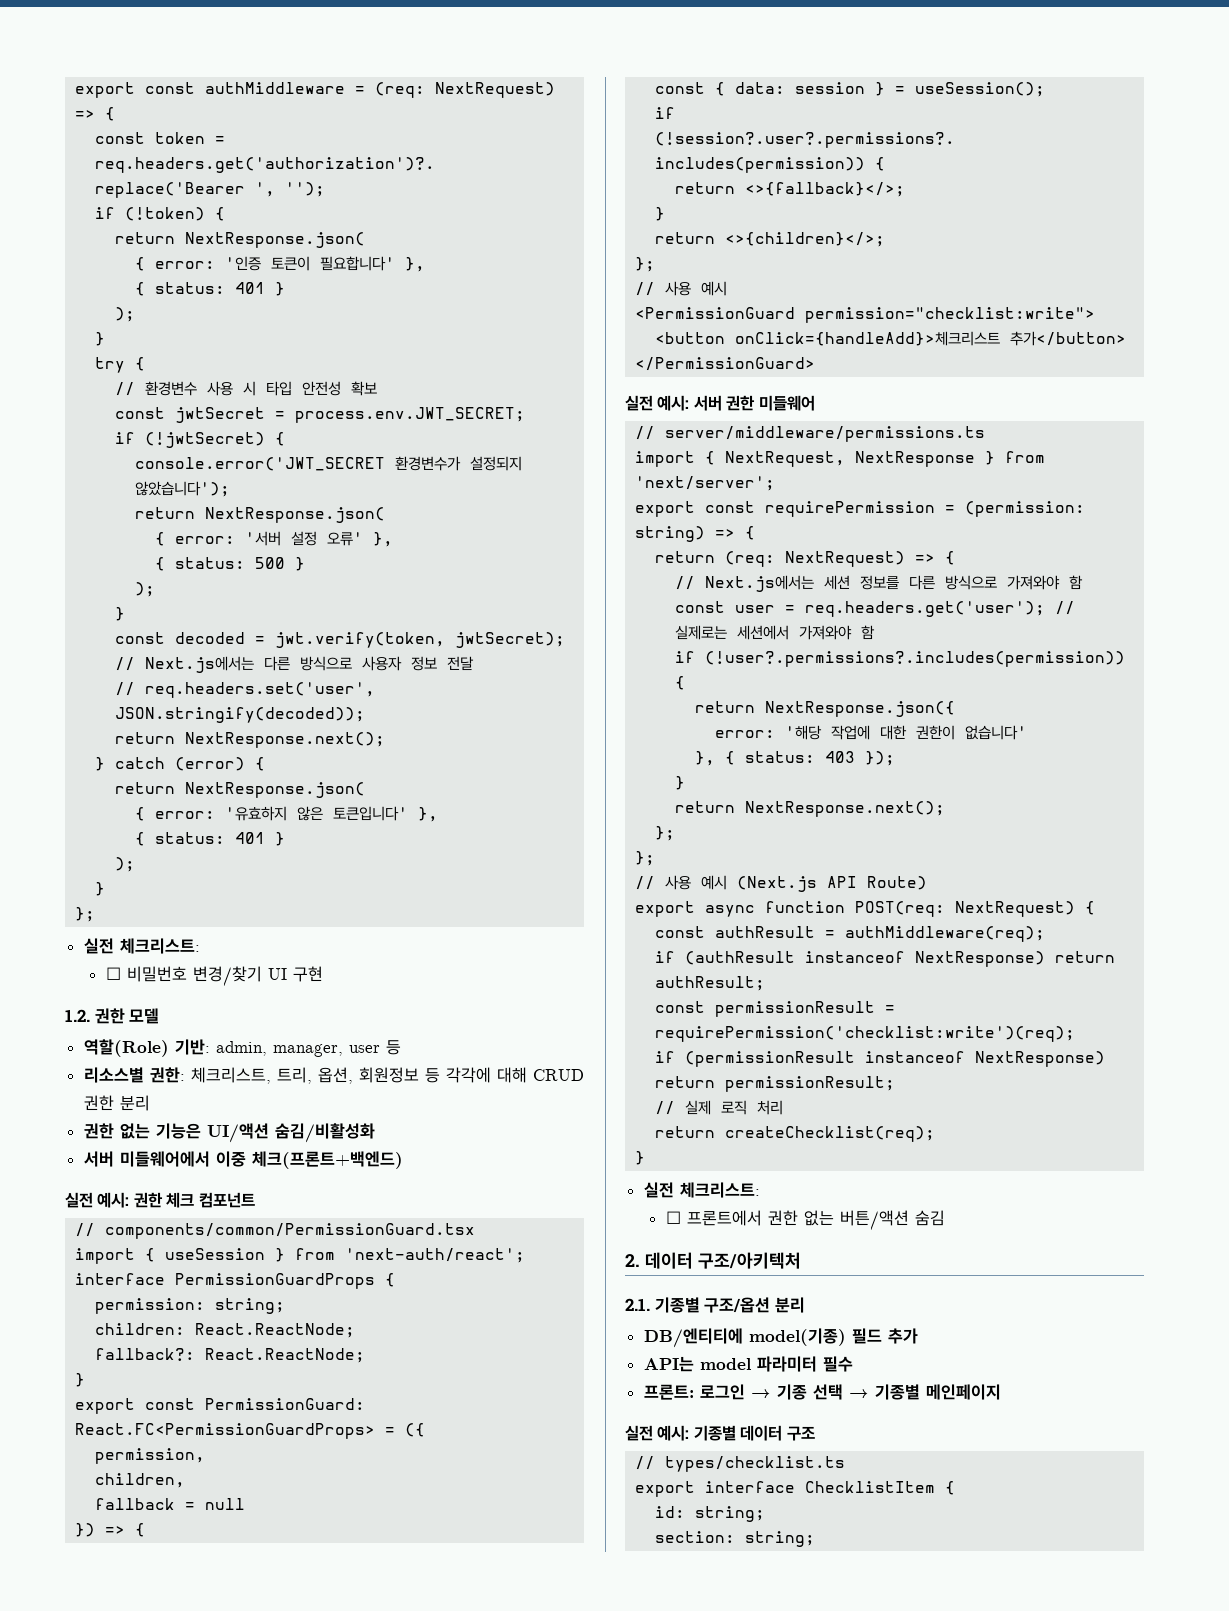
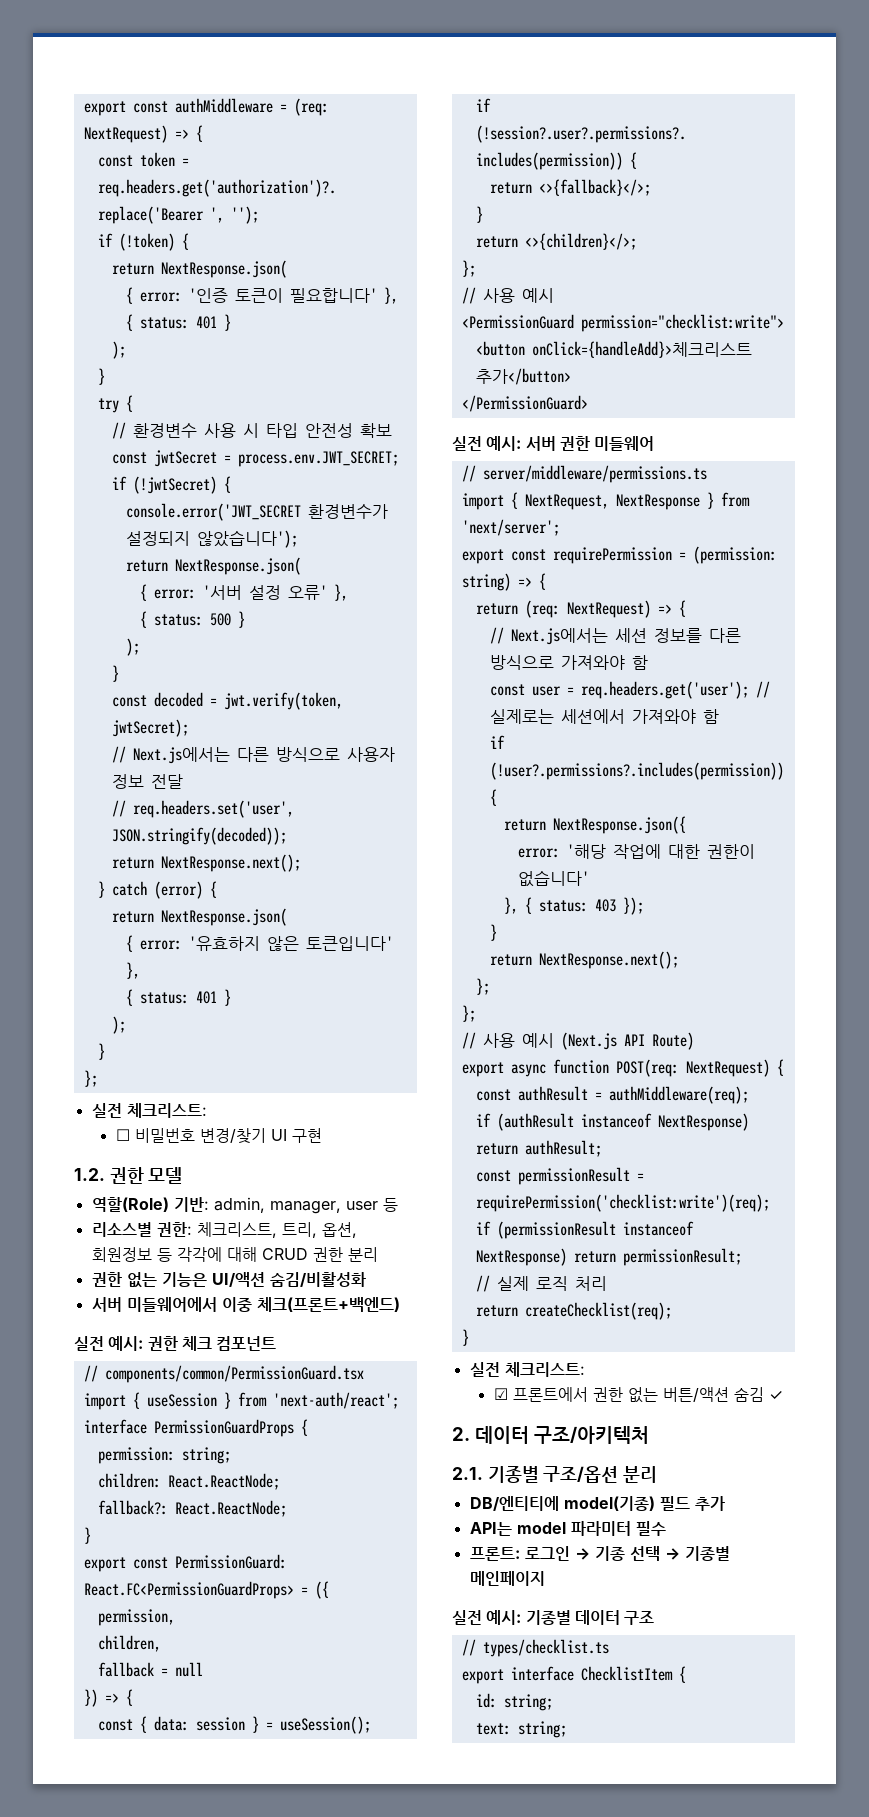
- ☐ 프론트에서 권한 없는 버튼/액션 숨김
+ ☑ 프론트에서 권한 없는 버튼/액션 숨김 ✓
- section: string;
+ text: string;

